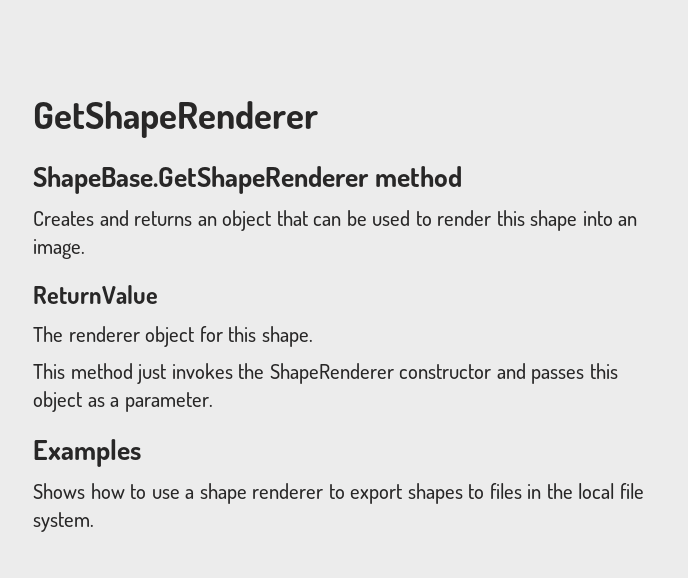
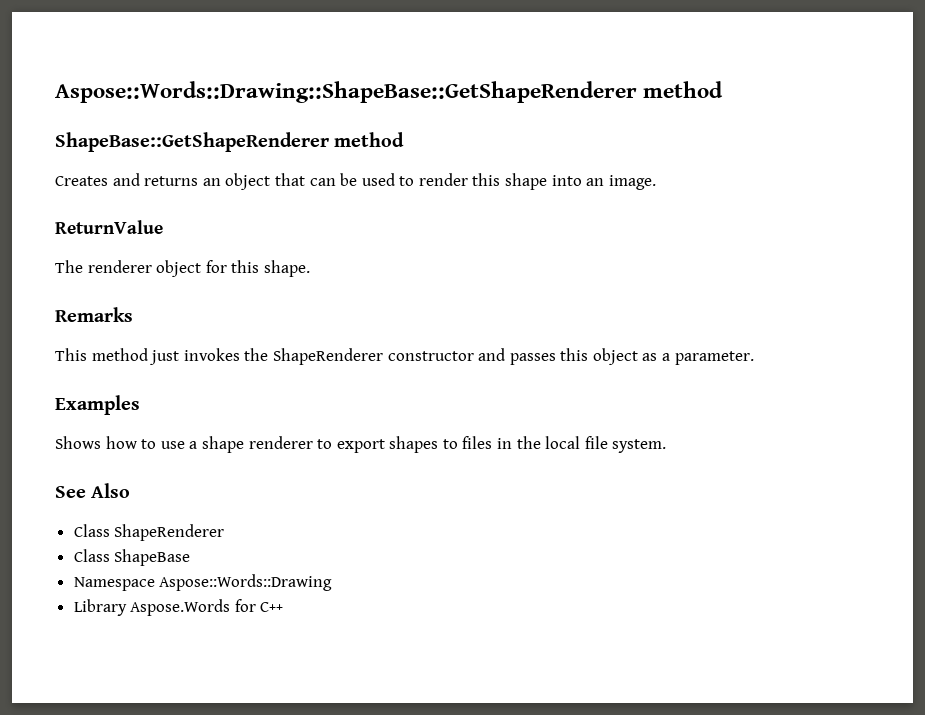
- GetShapeRenderer
- ShapeBase.GetShapeRenderer method
+ Aspose::Words::Drawing::ShapeBase::GetShapeRenderer method
+ ShapeBase::GetShapeRenderer method
+ Remarks
+ See Also
+ Class ShapeRenderer
+ Class ShapeBase
+ Namespace Aspose::Words::Drawing
+ Library Aspose.Words for C++

